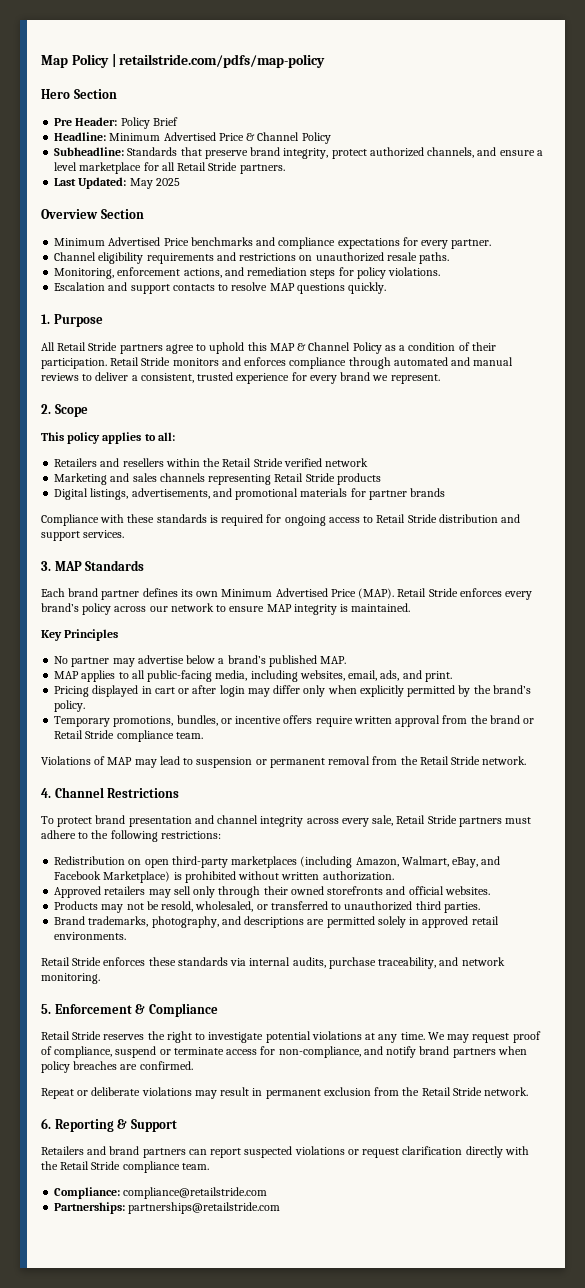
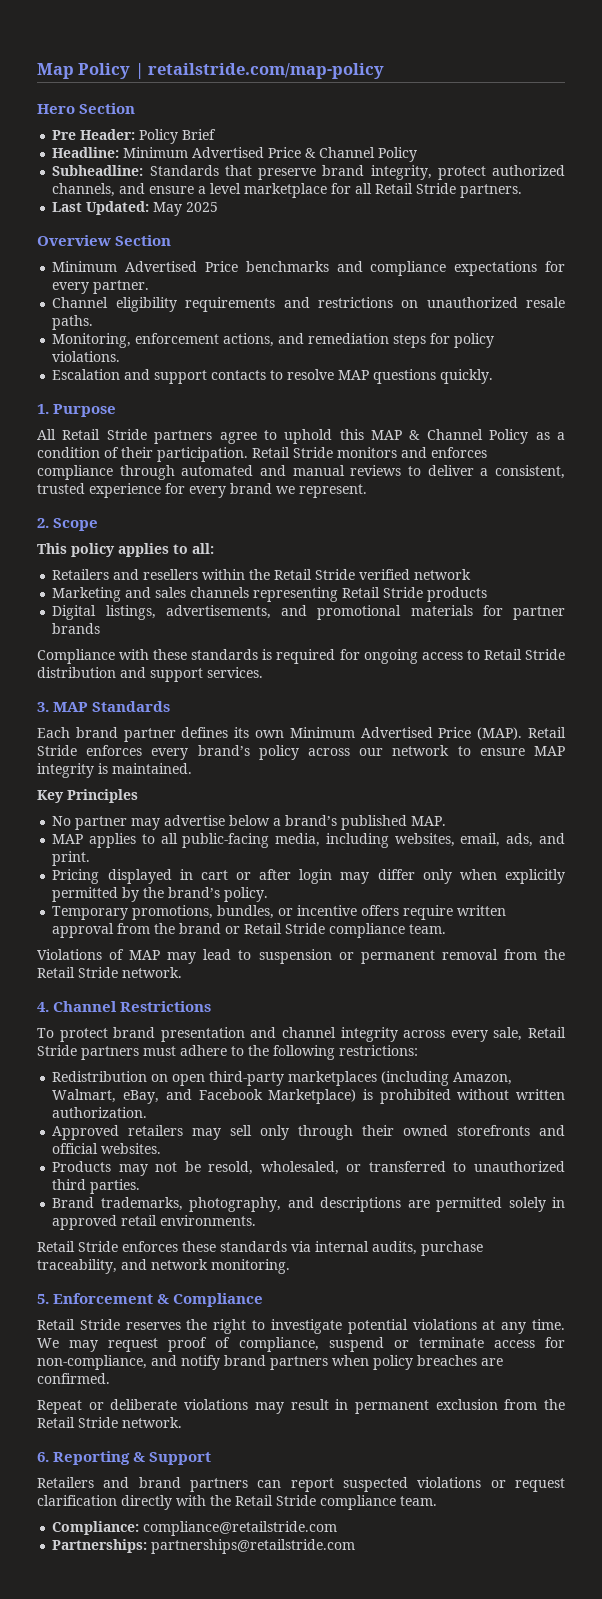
- Map Policy | retailstride.com/pdfs/map-policy
+ Map Policy | retailstride.com/map-policy

